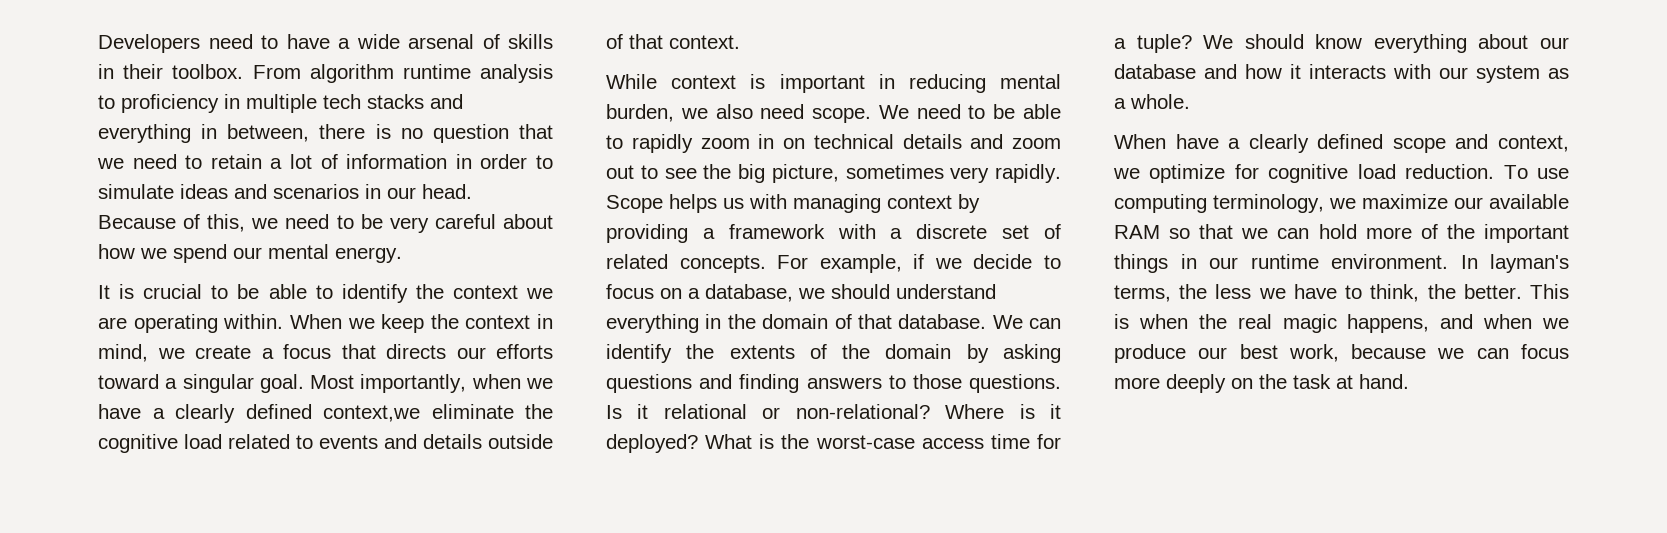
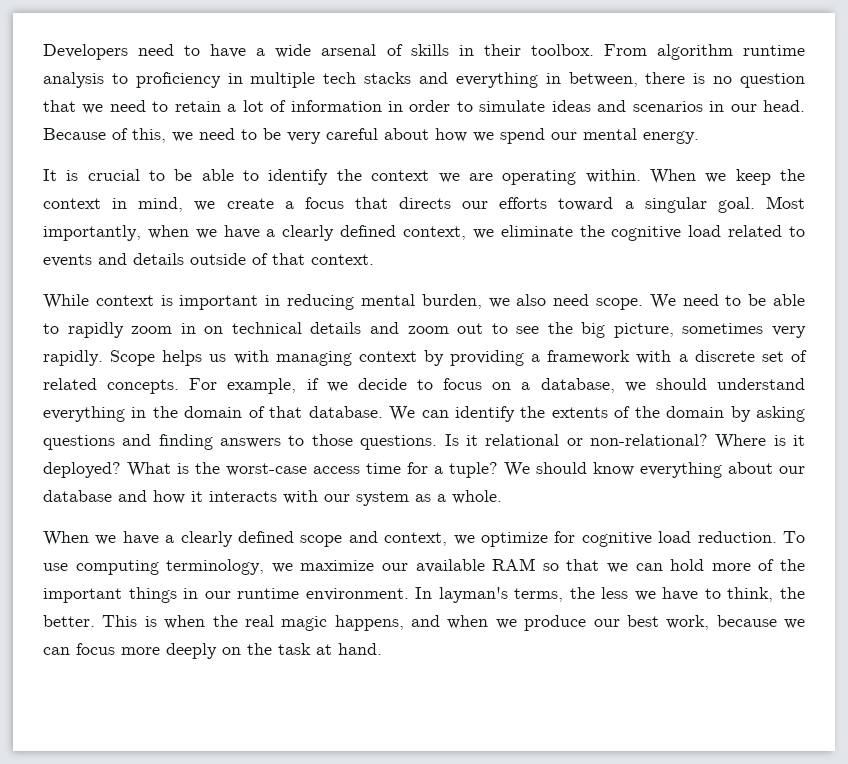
- Most importantly, when we have a clearly defined context,we eliminate the cognitive load related to events and details outside of that context.
+ Most importantly, when we have a clearly defined context, we eliminate the cognitive load related to events and details outside of that context.
- When have a clearly defined scope and context, we optimize for cognitive load reduction.
+ When we have a clearly defined scope and context, we optimize for cognitive load reduction.

